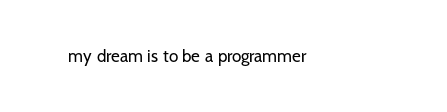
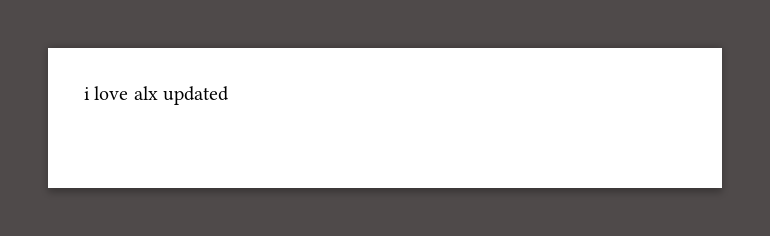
- my dream is to be a programmer
+ i love alx updated

